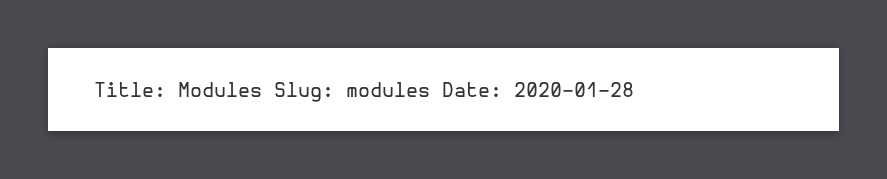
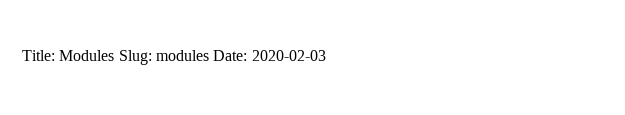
- Title: Modules Slug: modules Date: 2020-01-28
+ Title: Modules Slug: modules Date: 2020-02-03

